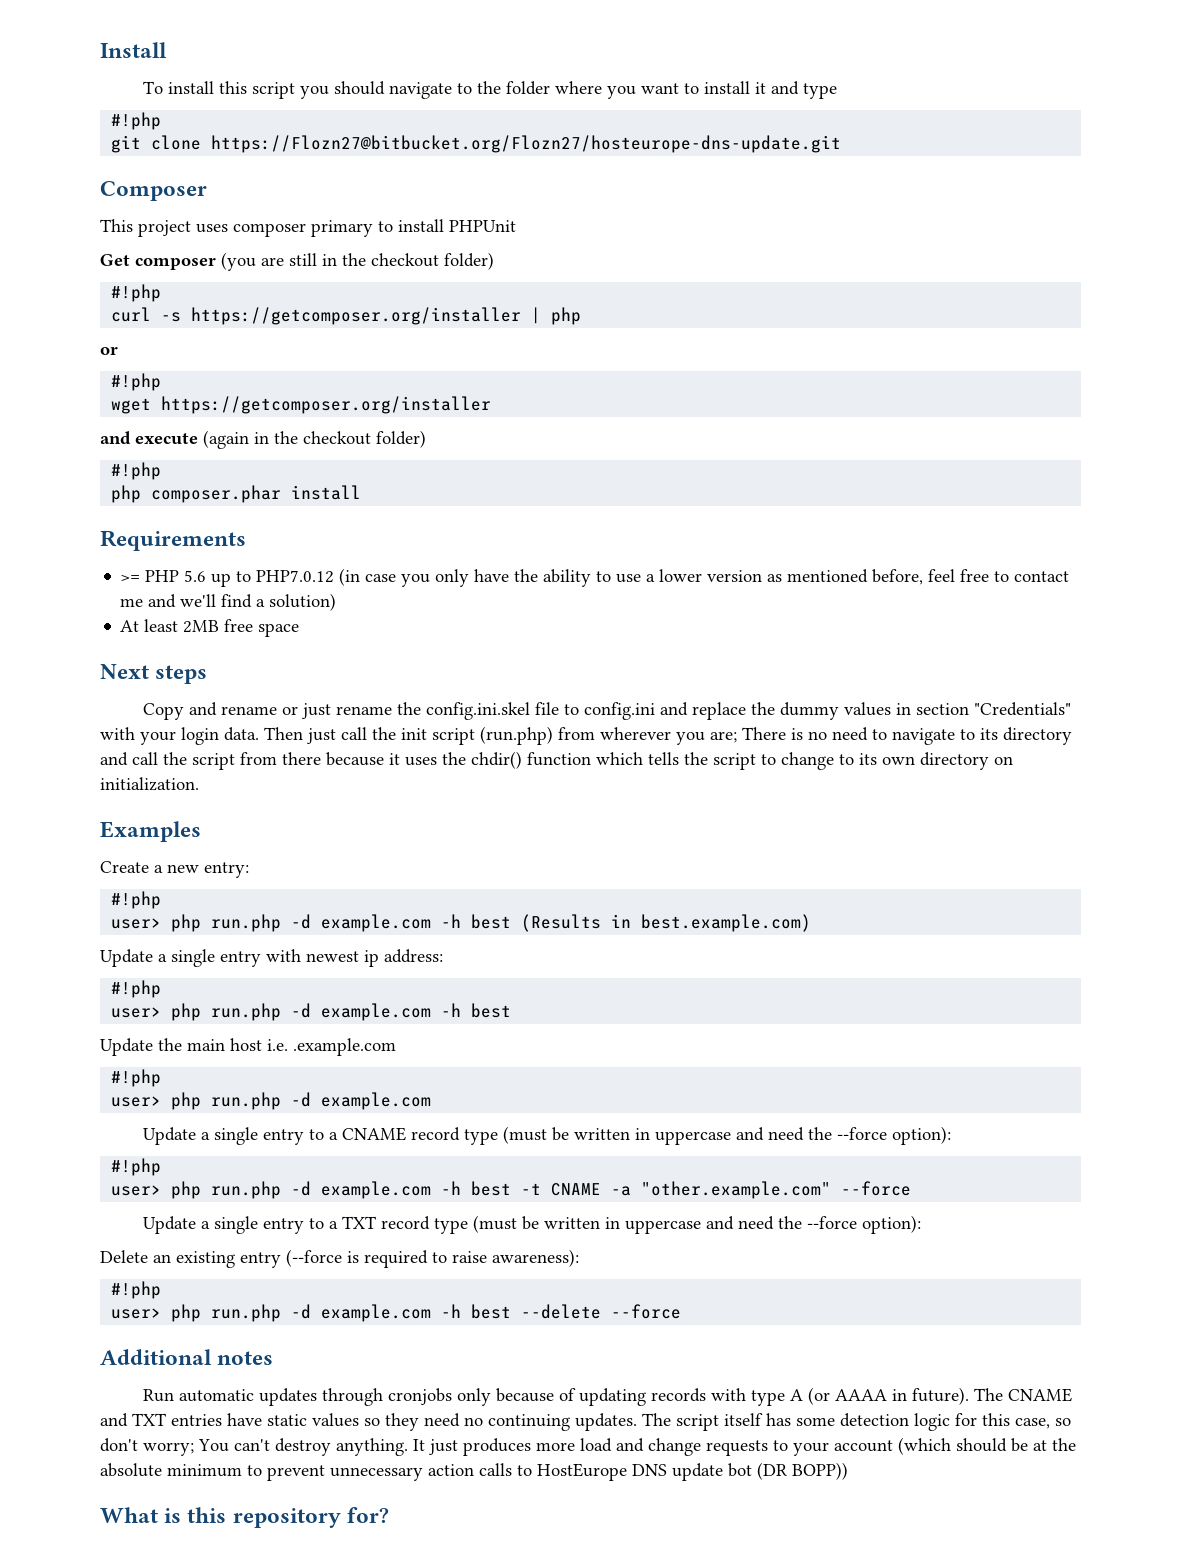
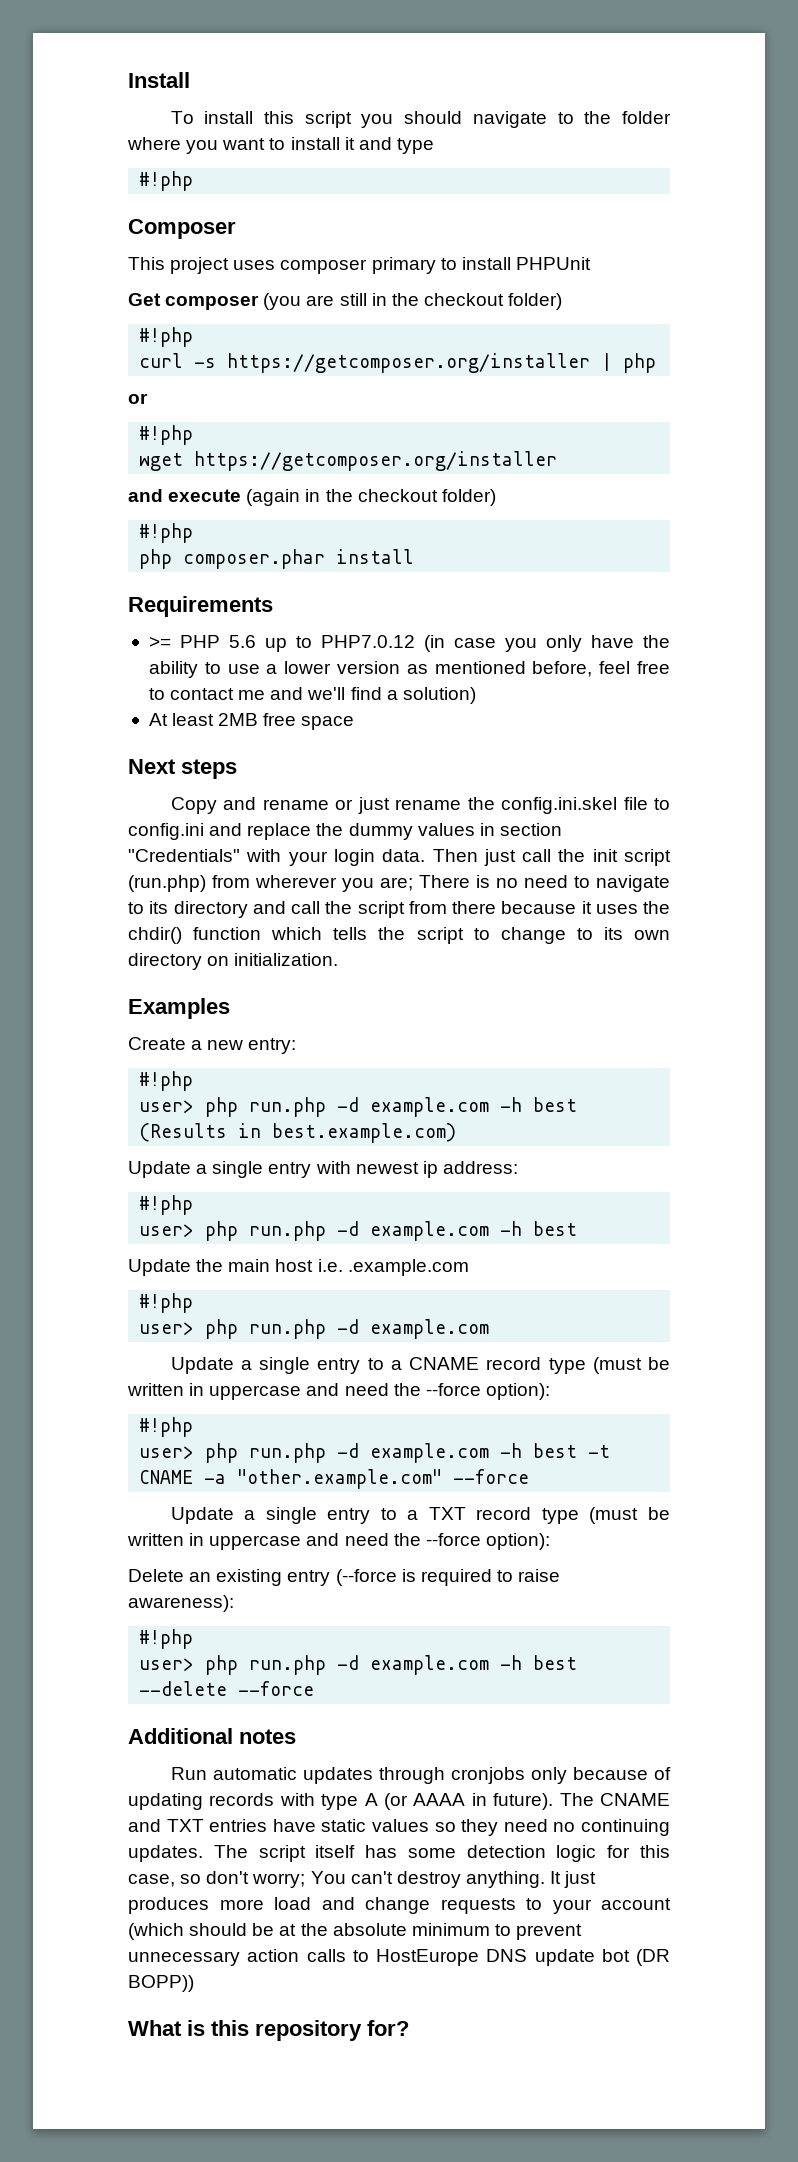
- git clone https://Flozn27@bitbucket.org/Flozn27/hosteurope-dns-update.git

